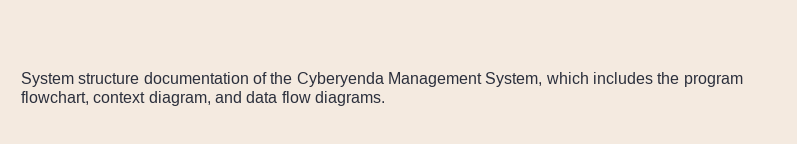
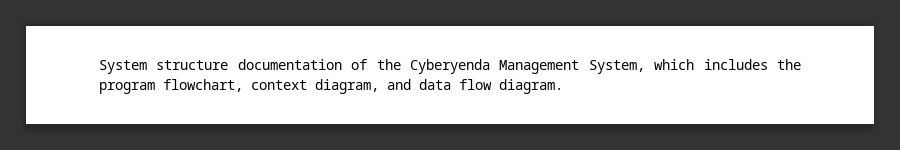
- System structure documentation of the Cyberyenda Management System, which includes the program flowchart, context diagram, and data flow diagrams.
+ System structure documentation of the Cyberyenda Management System, which includes the program flowchart, context diagram, and data flow diagram.

